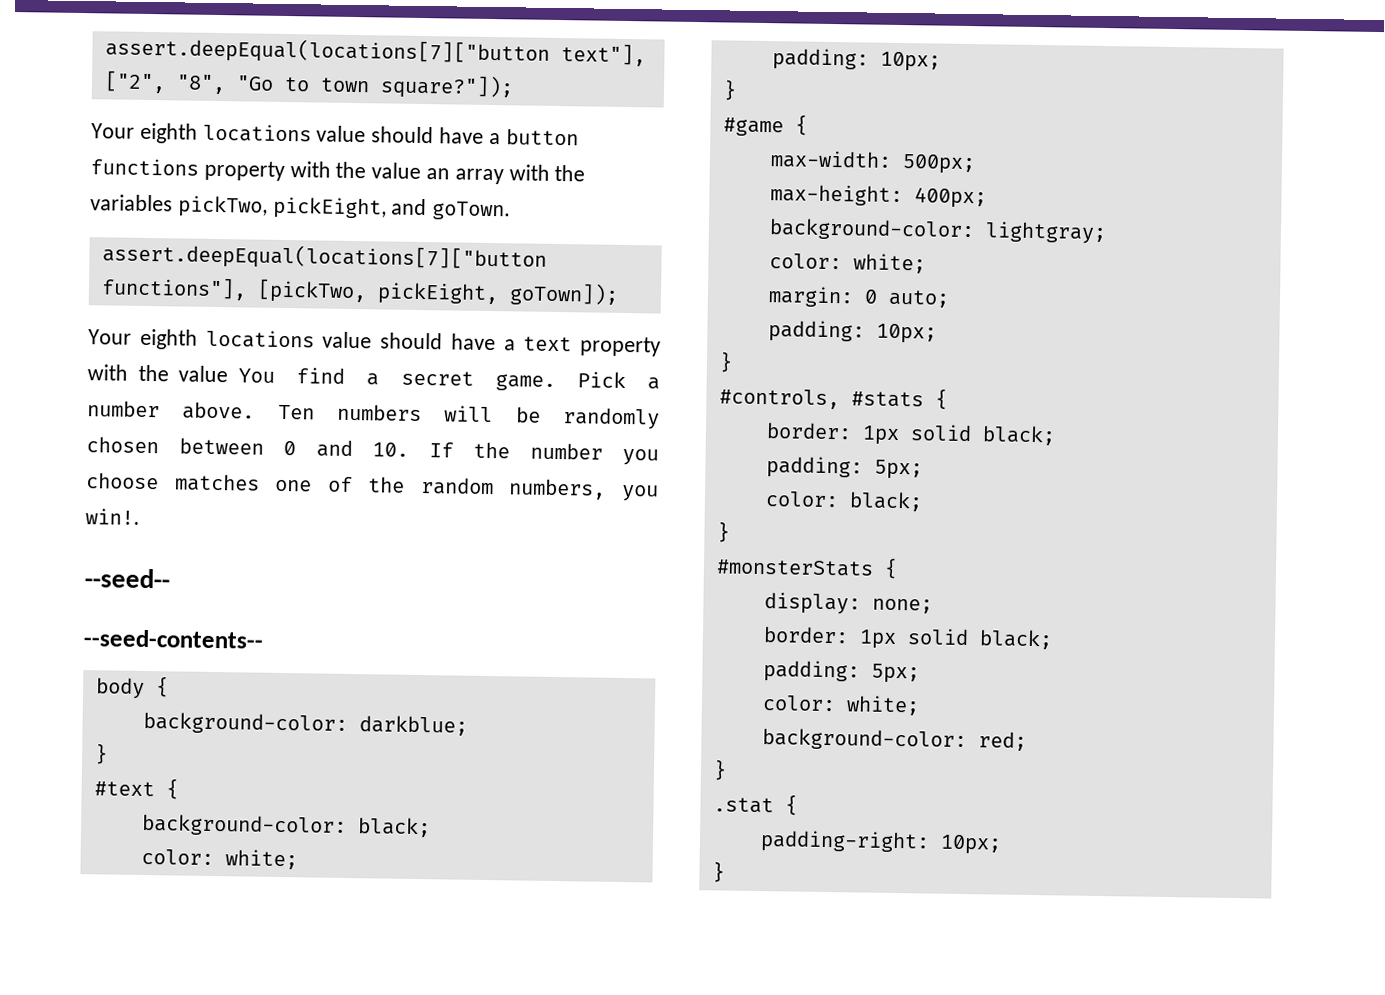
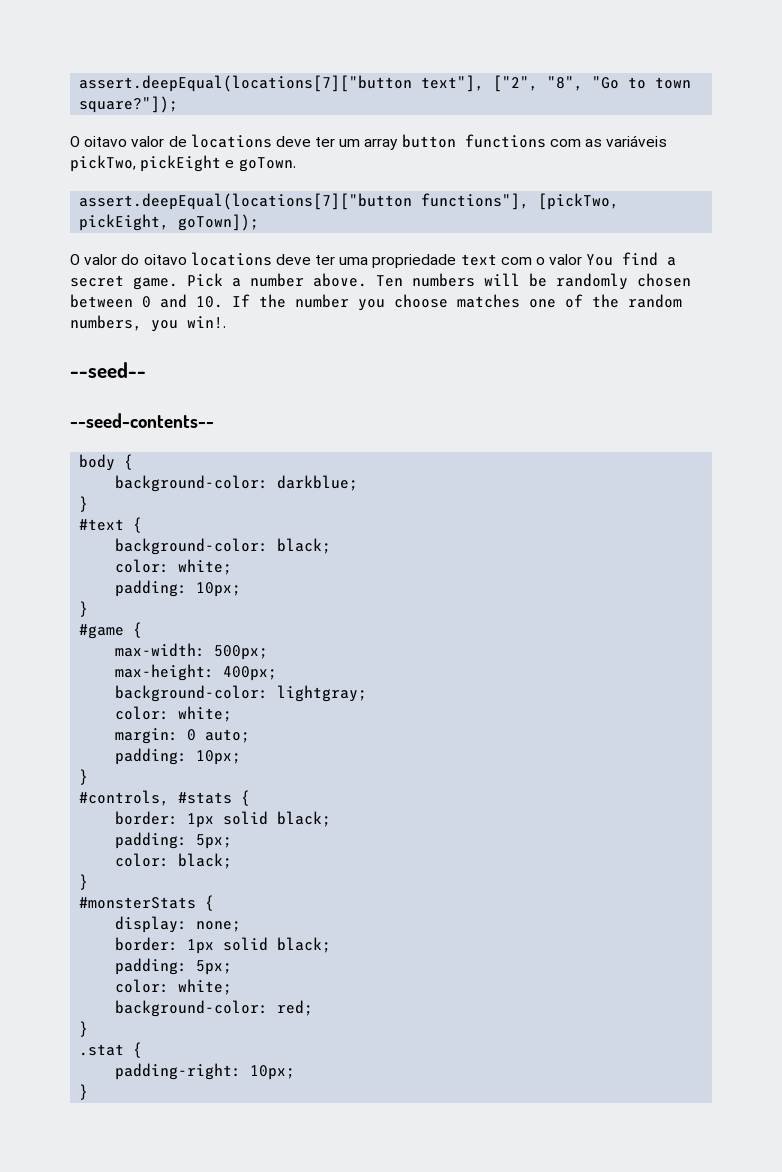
- Your eighth locations value should have a button functions property with the value an array with the variables pickTwo, pickEight, and goTown.
+ O oitavo valor de locations deve ter um array button functions com as variáveis pickTwo, pickEight e goTown.
- Your eighth locations value should have a text property with the value You find a secret game.
+ O valor do oitavo locations deve ter uma propriedade text com o valor You find a secret game.

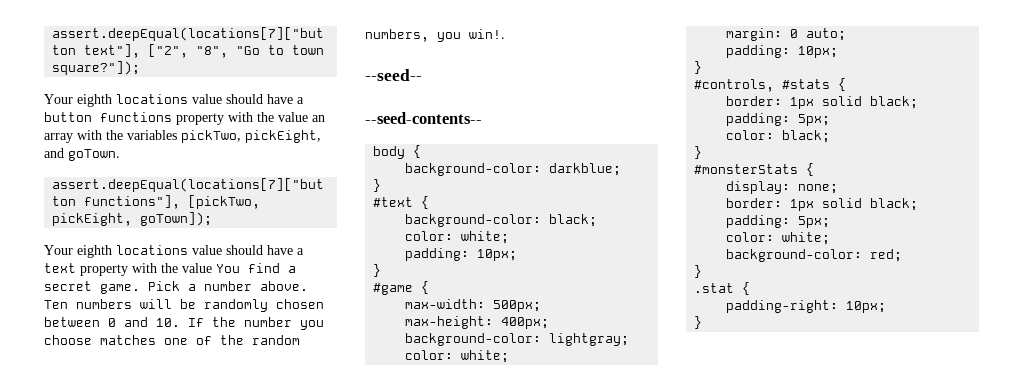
- O oitavo valor de locations deve ter um array button functions com as variáveis pickTwo, pickEight e goTown.
+ Your eighth locations value should have a button functions property with the value an array with the variables pickTwo, pickEight, and goTown.
- O valor do oitavo locations deve ter uma propriedade text com o valor You find a secret game.
+ Your eighth locations value should have a text property with the value You find a secret game.

